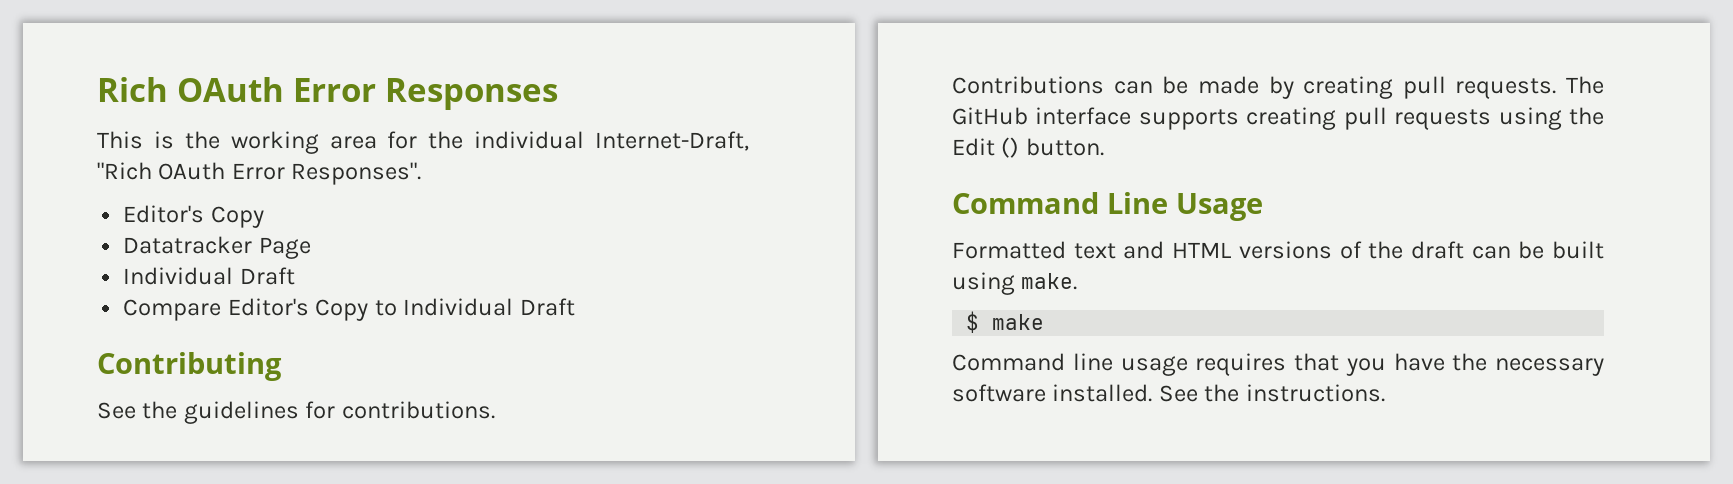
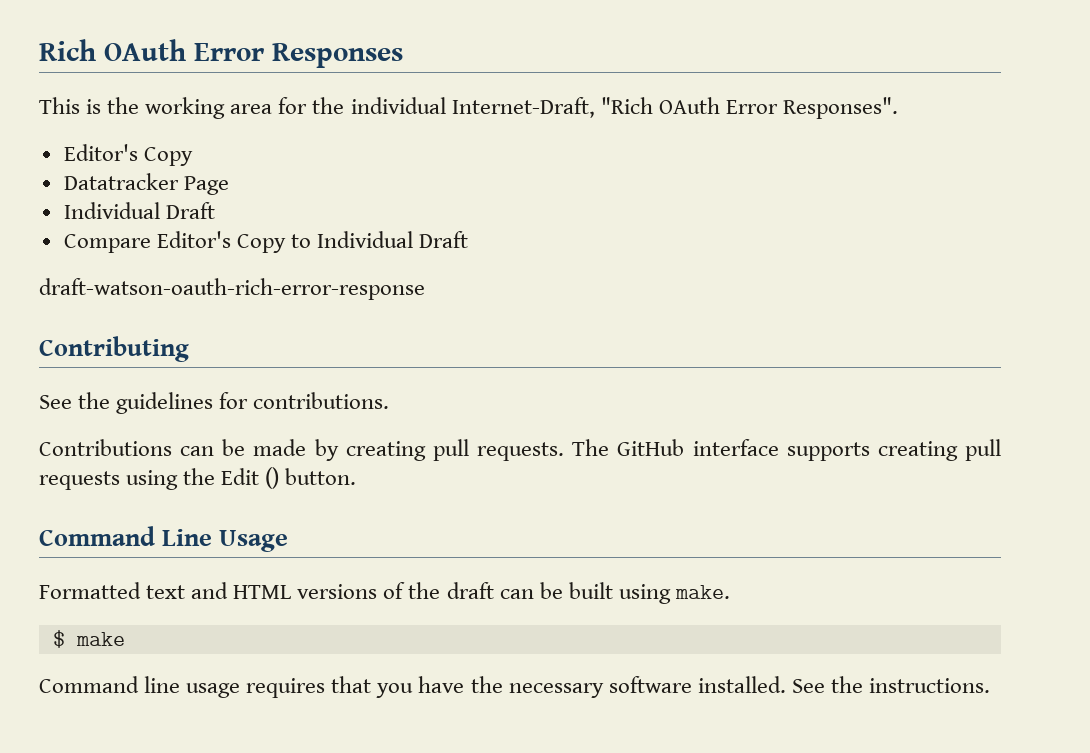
+ draft-watson-oauth-rich-error-response

